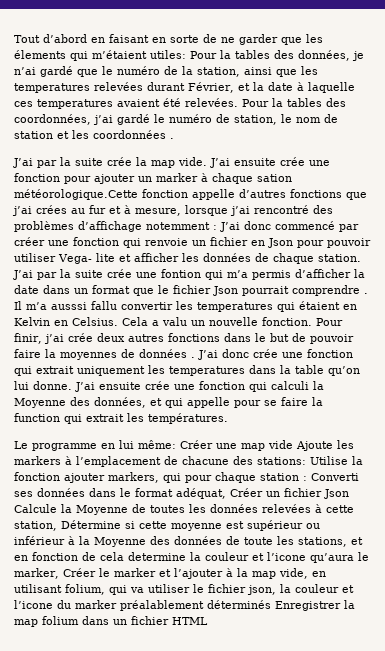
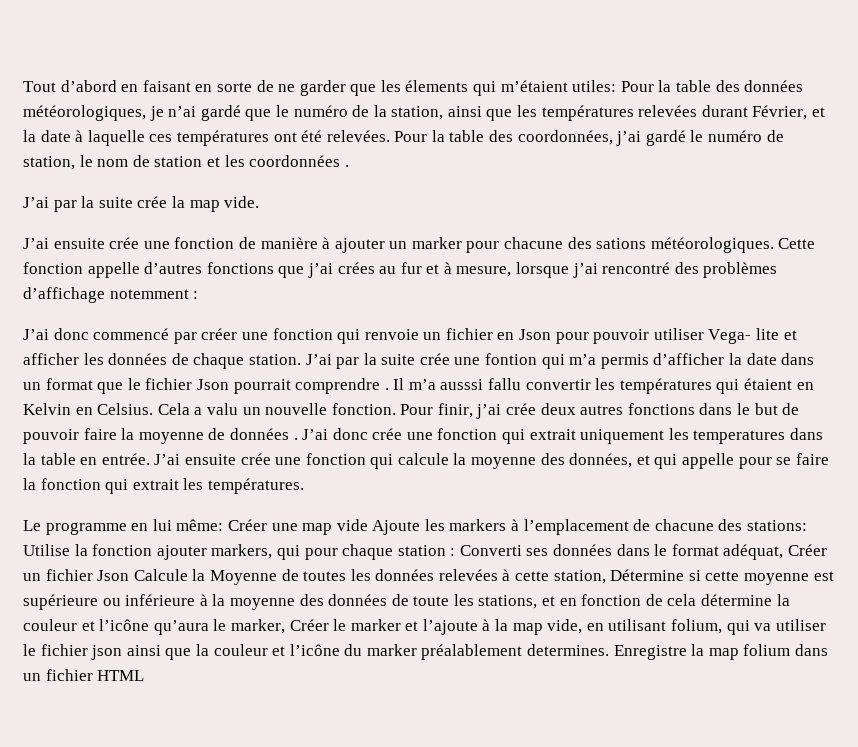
- Tout d’abord en faisant en sorte de ne garder que les élements qui m’étaient utiles: Pour la tables des données, je n’ai gardé que le numéro de la station, ainsi que les temperatures relevées durant Février, et la date à laquelle ces temperatures avaient été relevées.
+ Tout d’abord en faisant en sorte de ne garder que les élements qui m’étaient utiles: Pour la table des données météorologiques, je n’ai gardé que le numéro de la station, ainsi que les températures relevées durant Février, et la date à laquelle ces températures ont été relevées.
- Pour la tables des coordonnées, j’ai gardé le numéro de station, le nom de station et les coordonnées .
+ Pour la table des coordonnées, j’ai gardé le numéro de station, le nom de station et les coordonnées .
- J’ai par la suite crée la map vide. J’ai ensuite crée une fonction pour ajouter un marker à chaque sation météorologique.Cette fonction appelle d’autres fonctions que j’ai crées au fur et à mesure, lorsque j’ai rencontré des problèmes d’affichage notemment : J’ai donc commencé par créer une fonction qui renvoie un fichier en Json pour pouvoir utiliser Vega- lite et afficher les données de chaque station.
+ J’ai par la suite crée la map vide.
+ J’ai ensuite crée une fonction de manière à ajouter un marker pour chacune des sations météorologiques. Cette fonction appelle d’autres fonctions que j’ai crées au fur et à mesure, lorsque j’ai rencontré des problèmes d’affichage notemment :
+ J’ai donc commencé par créer une fonction qui renvoie un fichier en Json pour pouvoir utiliser Vega- lite et afficher les données de chaque station.
- Il m’a ausssi fallu convertir les temperatures qui étaient en Kelvin en Celsius.
+ Il m’a ausssi fallu convertir les températures qui étaient en Kelvin en Celsius.
- Pour finir, j’ai crée deux autres fonctions dans le but de pouvoir faire la moyennes de données .
+ Pour finir, j’ai crée deux autres fonctions dans le but de pouvoir faire la moyenne de données .
- J’ai donc crée une fonction qui extrait uniquement les temperatures dans la table qu’on lui donne.
+ J’ai donc crée une fonction qui extrait uniquement les temperatures dans la table en entrée.
- J’ai ensuite crée une fonction qui calculi la Moyenne des données, et qui appelle pour se faire la function qui extrait les températures.
+ J’ai ensuite crée une fonction qui calcule la moyenne des données, et qui appelle pour se faire la fonction qui extrait les températures.
- Converti ses données dans le format adéquat, Créer un fichier Json Calcule la Moyenne de toutes les données relevées à cette station, Détermine si cette moyenne est supérieur ou inférieur à la Moyenne des données de toute les stations, et en fonction de cela determine la couleur et l’icone qu’aura le marker, Créer le marker et l’ajouter à la map vide, en utilisant folium, qui va utiliser le fichier json, la couleur et l’icone du marker préalablement déterminés Enregistrer la map folium dans un fichier HTML
+ Converti ses données dans le format adéquat, Créer un fichier Json Calcule la Moyenne de toutes les données relevées à cette station, Détermine si cette moyenne est supérieure ou inférieure à la moyenne des données de toute les stations, et en fonction de cela détermine la couleur et l’icône qu’aura le marker, Créer le marker et l’ajoute à la map vide, en utilisant folium, qui va utiliser le fichier json ainsi que la couleur et l’icône du marker préalablement determines. Enregistre la map folium dans un fichier HTML

